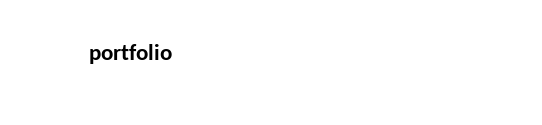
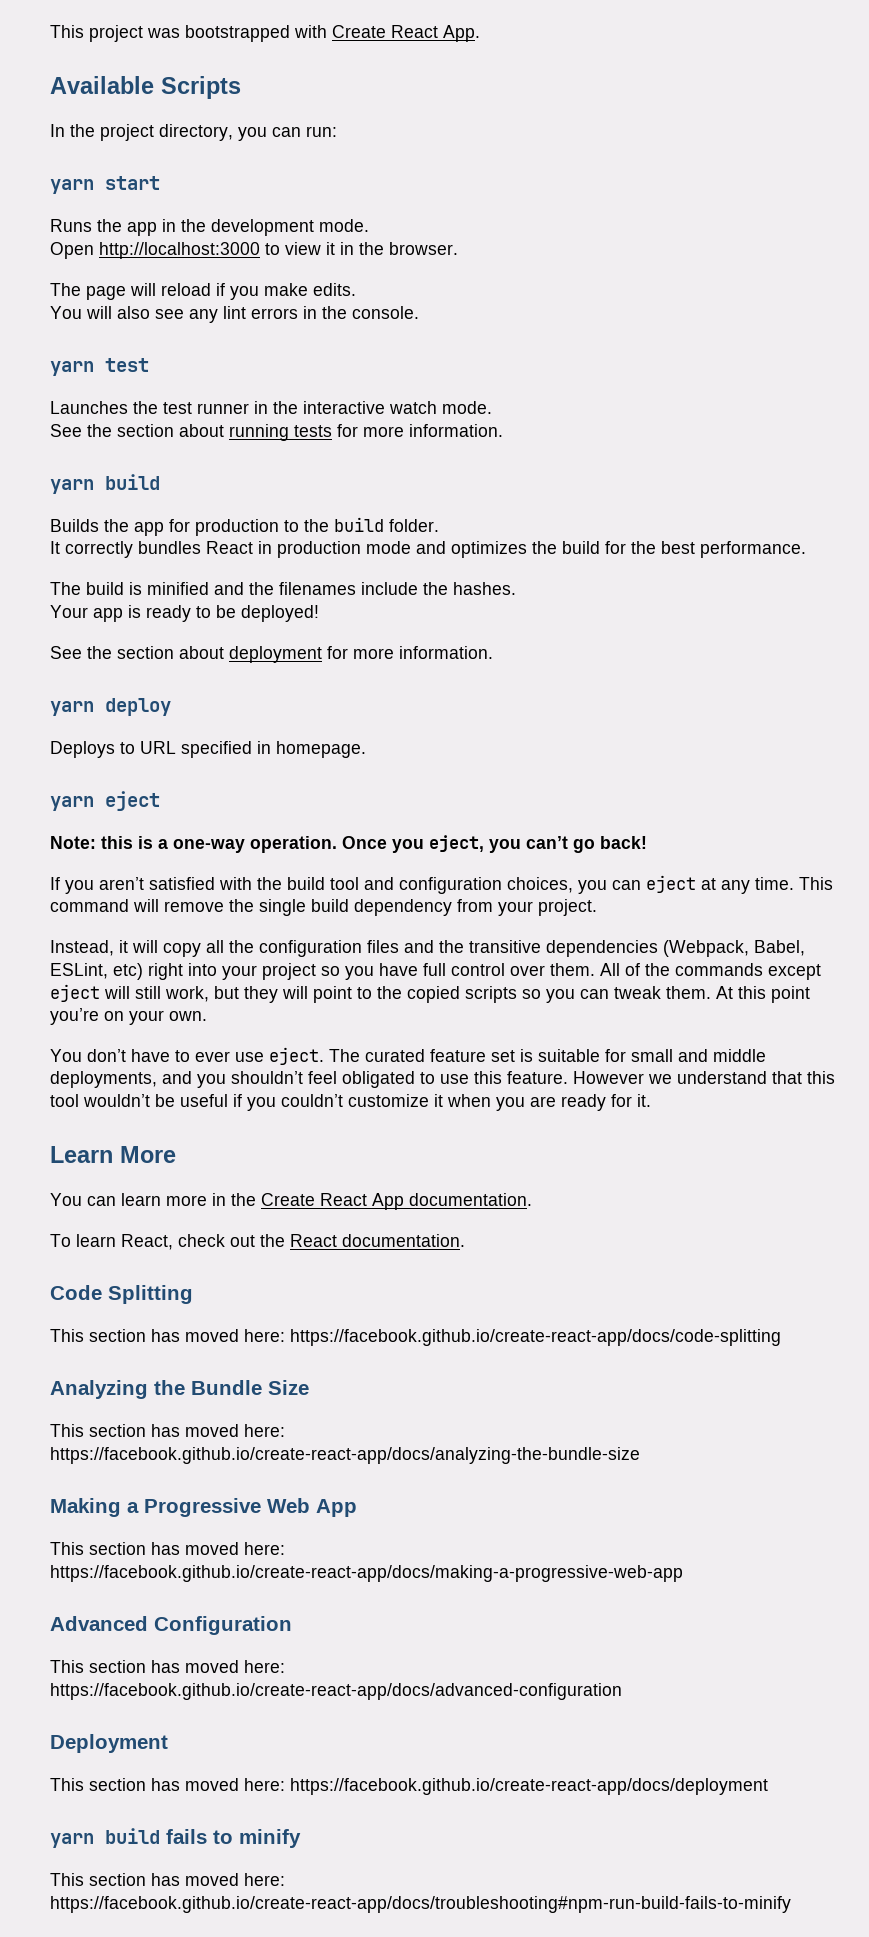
- portfolio
+ This project was bootstrapped with Create React App.
+ Available Scripts
+ In the project directory, you can run:
+ yarn start
+ Runs the app in the development mode.
+ Open http://localhost:3000 to view it in the browser.
+ The page will reload if you make edits.
+ You will also see any lint errors in the console.
+ yarn test
+ Launches the test runner in the interactive watch mode.
+ See the section about running tests for more information.
+ yarn build
+ Builds the app for production to the build folder.
+ It correctly bundles React in production mode and optimizes the build for the best performance.
+ The build is minified and the filenames include the hashes.
+ Your app is ready to be deployed!
+ See the section about deployment for more information.
+ yarn deploy
+ Deploys to URL specified in homepage.
+ yarn eject
+ Note: this is a one-way operation. Once you eject, you can’t go back!
+ If you aren’t satisfied with the build tool and configuration choices, you can eject at any time. This command will remove the single build dependency from your project.
+ Instead, it will copy all the configuration files and the transitive dependencies (Webpack, Babel, ESLint, etc) right into your project so you have full control over them. All of the commands except eject will still work, but they will point to the copied scripts so you can tweak them. At this point you’re on your own.
+ You don’t have to ever use eject. The curated feature set is suitable for small and middle deployments, and you shouldn’t feel obligated to use this feature. However we understand that this tool wouldn’t be useful if you couldn’t customize it when you are ready for it.
+ Learn More
+ You can learn more in the Create React App documentation.
+ To learn React, check out the React documentation.
+ Code Splitting
+ This section has moved here: https://facebook.github.io/create-react-app/docs/code-splitting
+ Analyzing the Bundle Size
+ This section has moved here: https://facebook.github.io/create-react-app/docs/analyzing-the-bundle-size
+ Making a Progressive Web App
+ This section has moved here: https://facebook.github.io/create-react-app/docs/making-a-progressive-web-app
+ Advanced Configuration
+ This section has moved here: https://facebook.github.io/create-react-app/docs/advanced-configuration
+ Deployment
+ This section has moved here: https://facebook.github.io/create-react-app/docs/deployment
+ yarn build fails to minify
+ This section has moved here: https://facebook.github.io/create-react-app/docs/troubleshooting#npm-run-build-fails-to-minify

